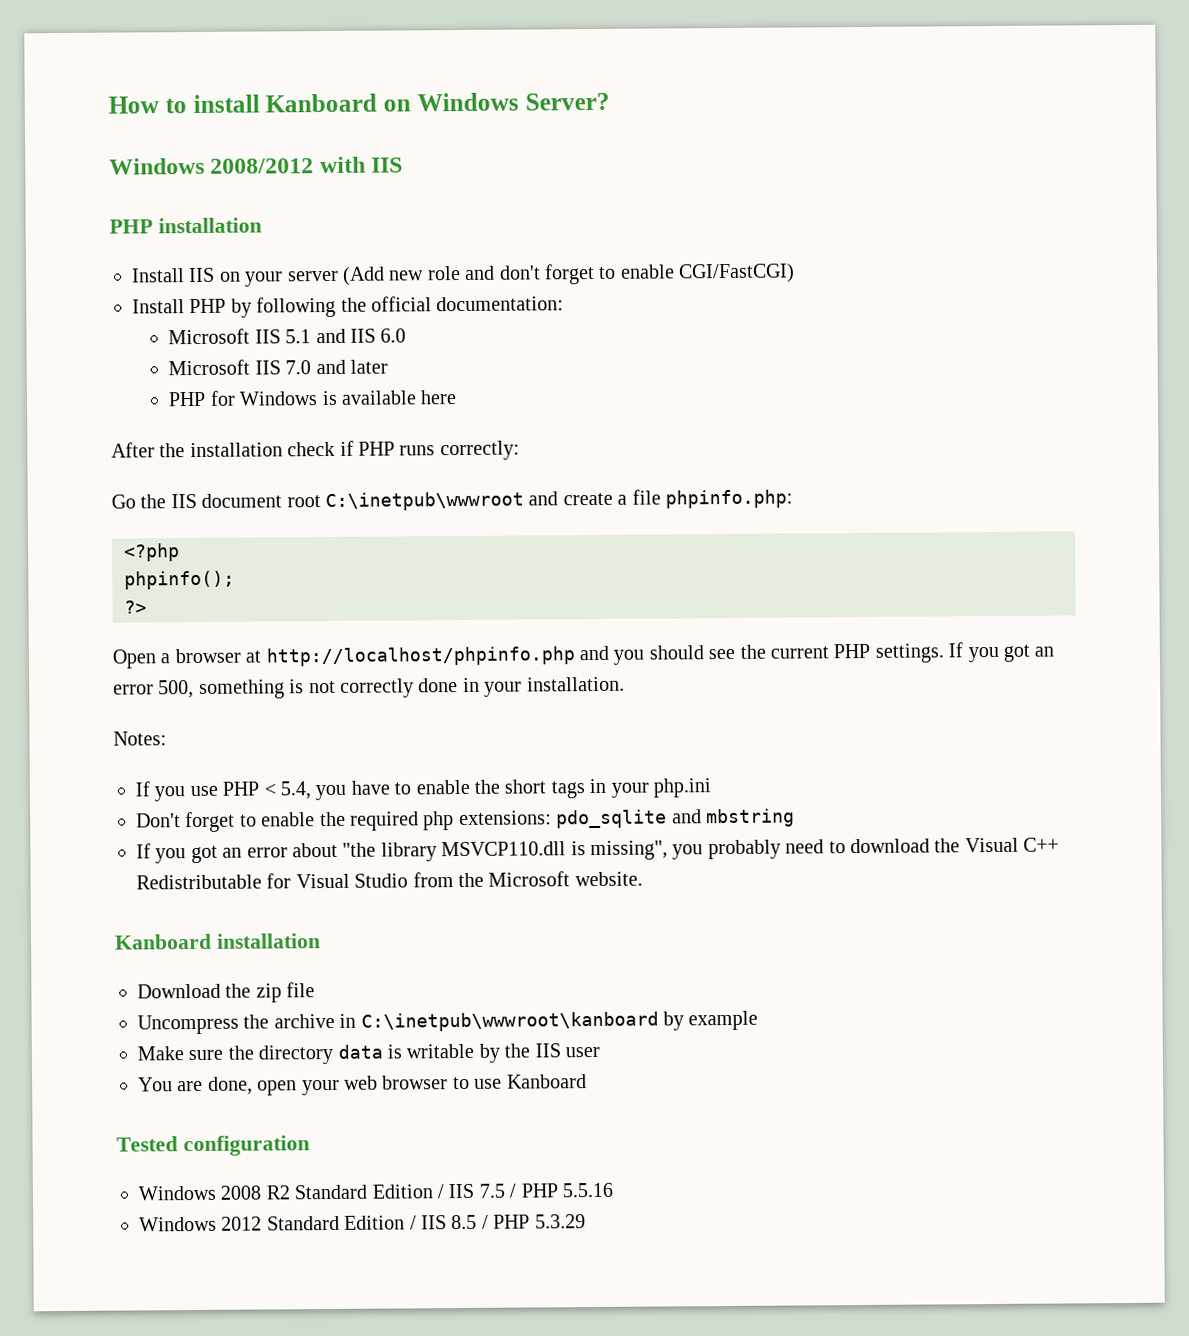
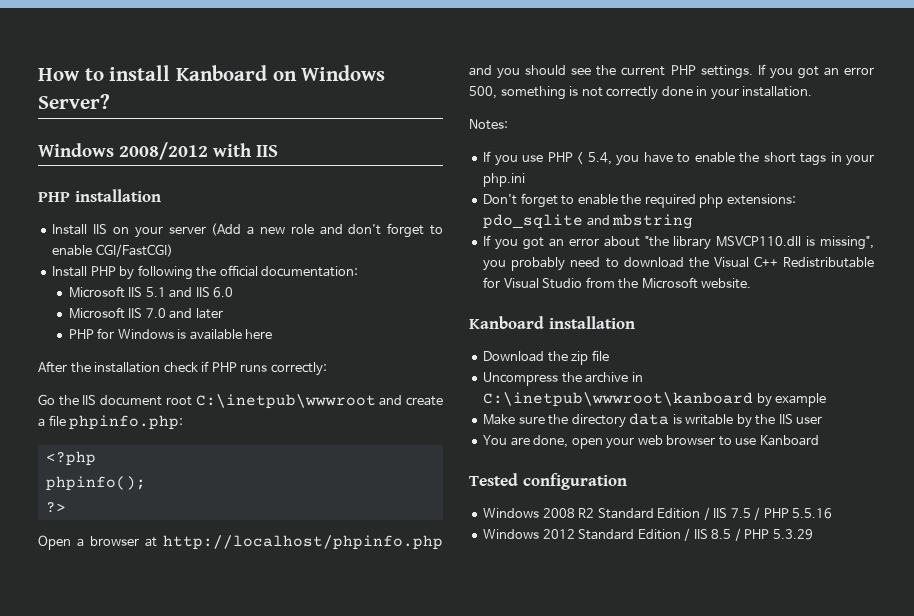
- Install IIS on your server (Add new role and don't forget to enable CGI/FastCGI)
+ Install IIS on your server (Add a new role and don't forget to enable CGI/FastCGI)

